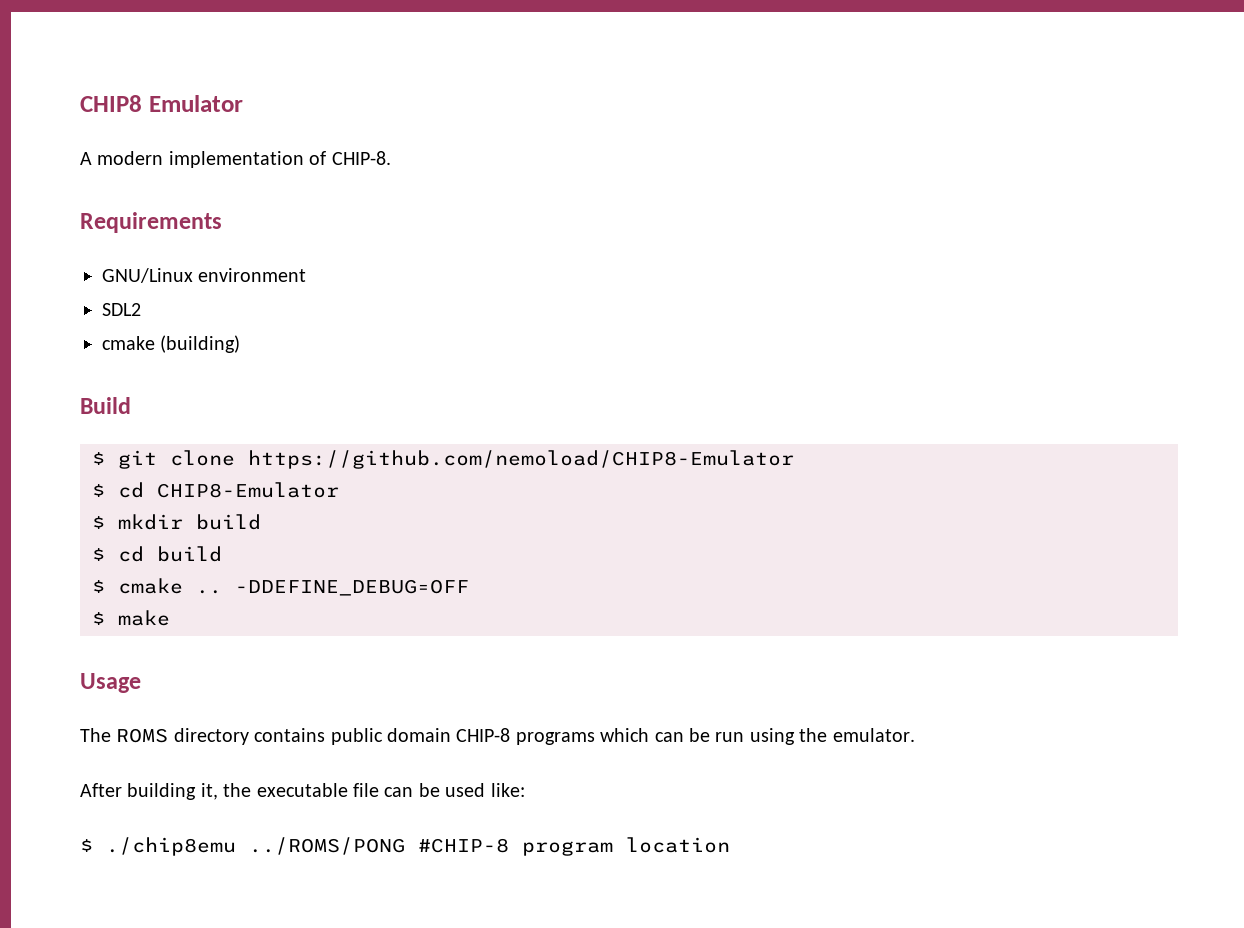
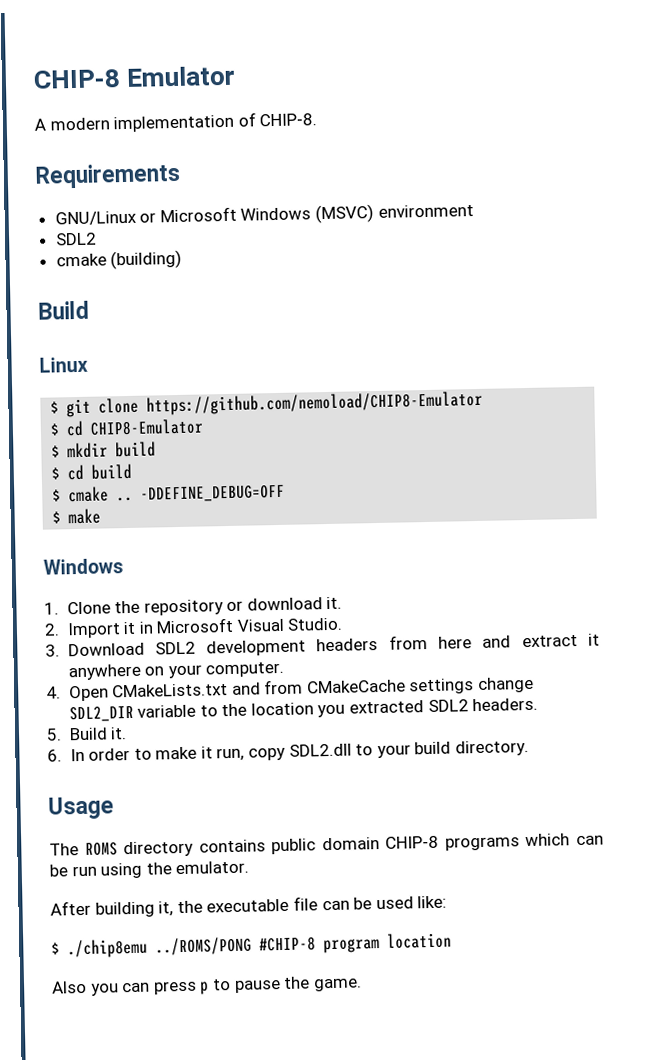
- CHIP8 Emulator
+ CHIP-8 Emulator
- GNU/Linux environment
+ GNU/Linux or Microsoft Windows (MSVC) environment
+ Linux
  $ make
+ Windows
+ 1. Clone the repository or download it.
+ 2. Import it in Microsoft Visual Studio.
+ 3. Download SDL2 development headers from here and extract it anywhere on your computer.
+ 4. Open CMakeLists.txt and from CMakeCache settings change SDL2_DIR variable to the location you extracted SDL2 headers.
+ 5. Build it.
+ 6. In order to make it run, copy SDL2.dll to your build directory.
+ Also you can press p to pause the game.

